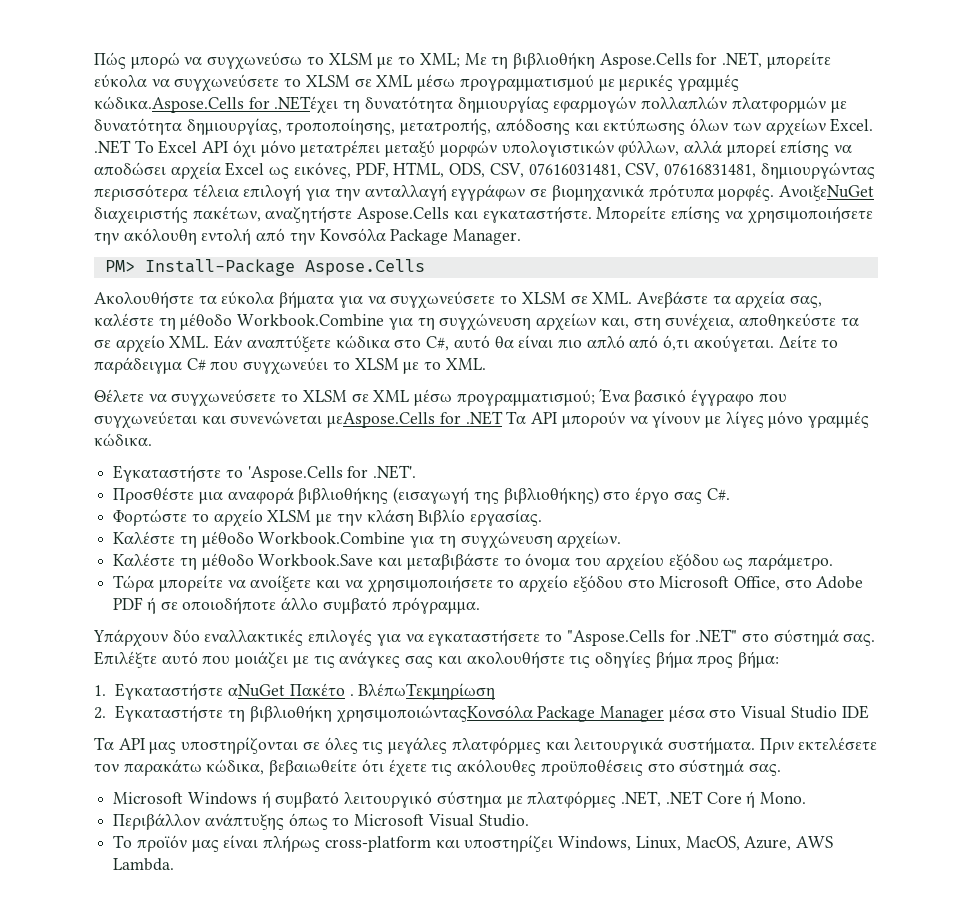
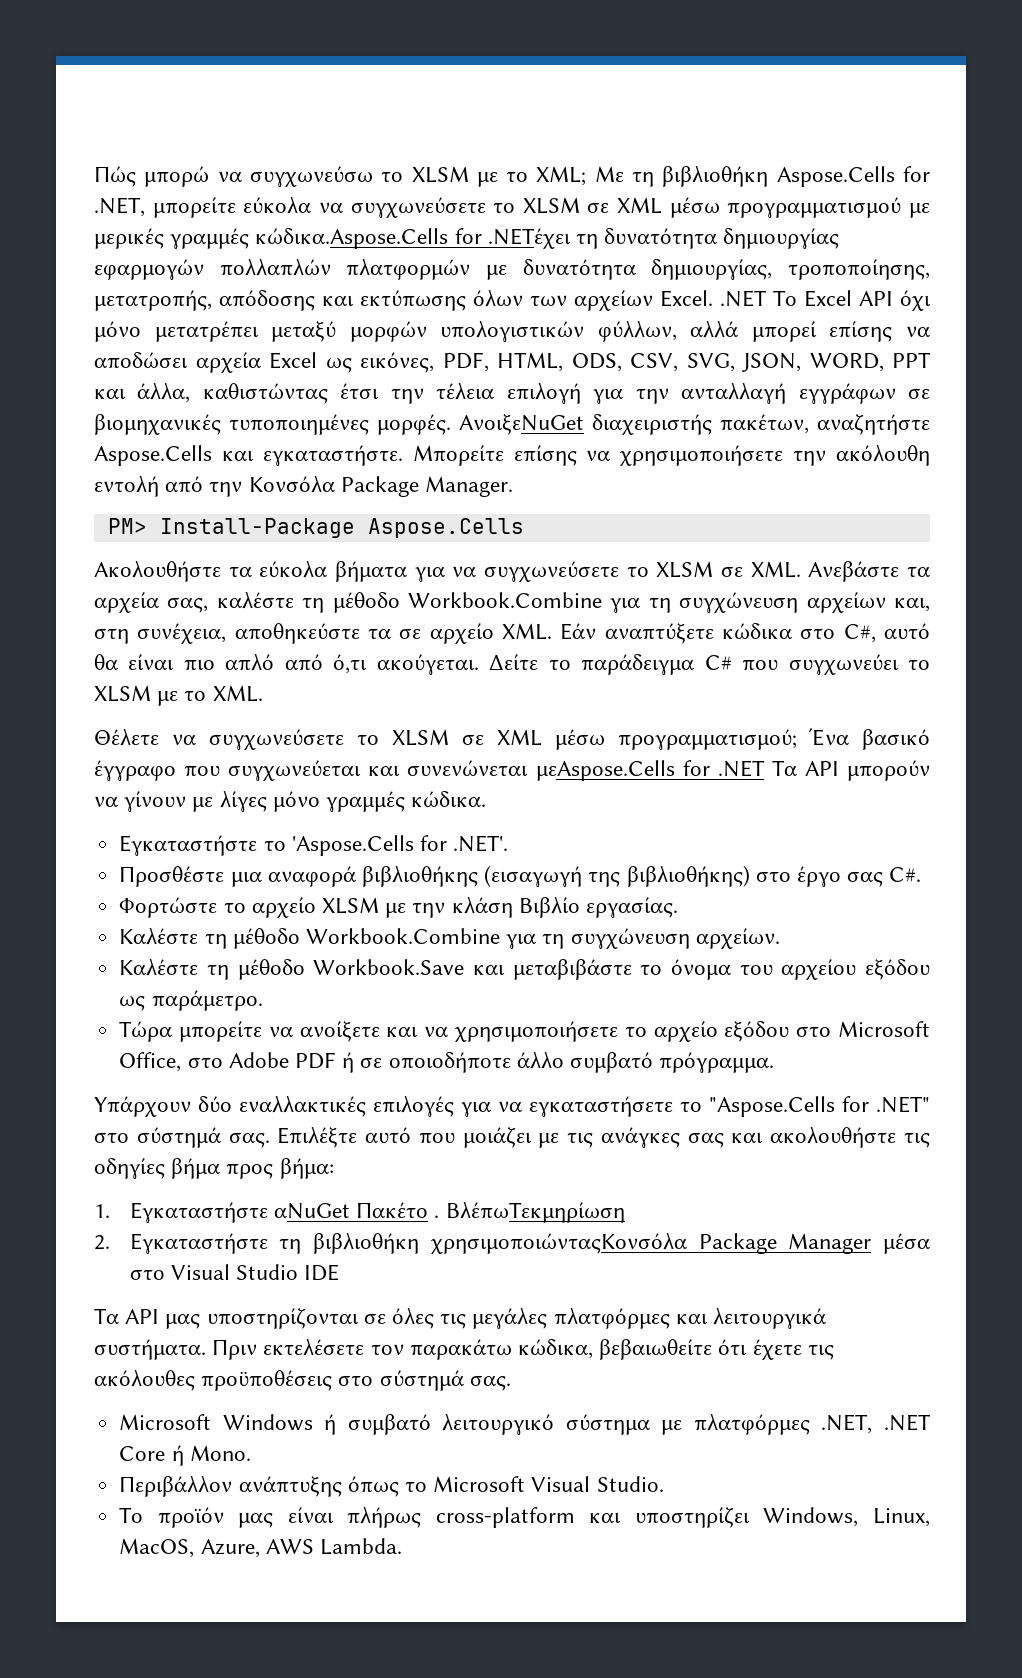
- Με τη βιβλιοθήκη Aspose.Cells for .NET, μπορείτε εύκολα να συγχωνεύσετε το XLSM σε XML μέσω προγραμματισμού με μερικές γραμμές κώδικα.Aspose.Cells for .NETέχει τη δυνατότητα δημιουργίας εφαρμογών πολλαπλών πλατφορμών με δυνατότητα δημιουργίας, τροποποίησης, μετατροπής, απόδοσης και εκτύπωσης όλων των αρχείων Excel. .NET Το Excel API όχι μόνο μετατρέπει μεταξύ μορφών υπολογιστικών φύλλων, αλλά μπορεί επίσης να αποδώσει αρχεία Excel ως εικόνες, PDF, HTML, ODS, CSV, 07616031481, CSV, 07616831481, δημιουργώντας περισσότερα τέλεια επιλογή για την ανταλλαγή εγγράφων σε βιομηχανικά πρότυπα μορφές.
+ Με τη βιβλιοθήκη Aspose.Cells for .NET, μπορείτε εύκολα να συγχωνεύσετε το XLSM σε XML μέσω προγραμματισμού με μερικές γραμμές κώδικα.Aspose.Cells for .NETέχει τη δυνατότητα δημιουργίας εφαρμογών πολλαπλών πλατφορμών με δυνατότητα δημιουργίας, τροποποίησης, μετατροπής, απόδοσης και εκτύπωσης όλων των αρχείων Excel. .NET Το Excel API όχι μόνο μετατρέπει μεταξύ μορφών υπολογιστικών φύλλων, αλλά μπορεί επίσης να αποδώσει αρχεία Excel ως εικόνες, PDF, HTML, ODS, CSV, SVG, JSON, WORD, PPT και άλλα, καθιστώντας έτσι την τέλεια επιλογή για την ανταλλαγή εγγράφων σε βιομηχανικές τυποποιημένες μορφές.

